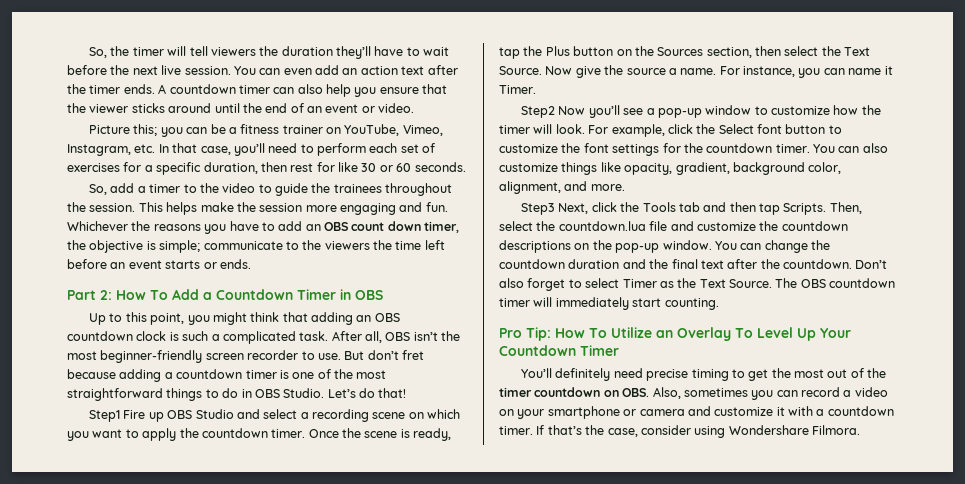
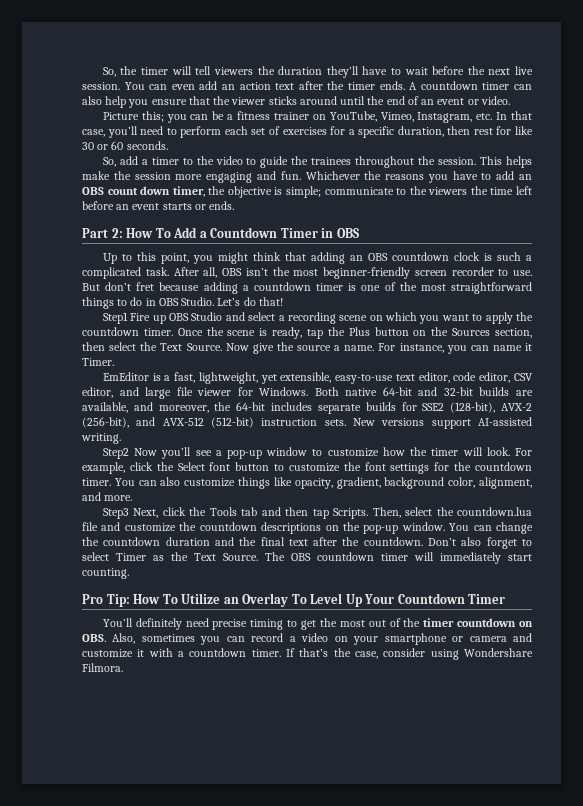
+ EmEditor is a fast, lightweight, yet extensible, easy-to-use text editor, code editor, CSV editor, and large file viewer for Windows. Both native 64-bit and 32-bit builds are available, and moreover, the 64-bit includes separate builds for SSE2 (128-bit), AVX-2 (256-bit), and AVX-512 (512-bit) instruction sets. New versions support AI-assisted writing.

